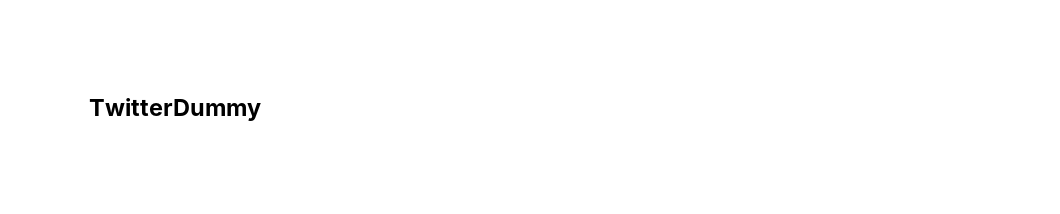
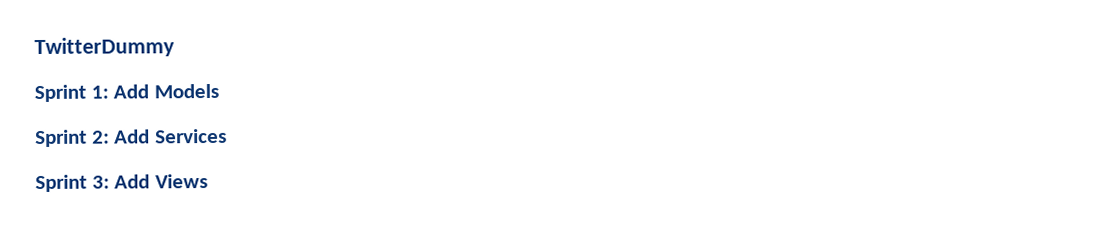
+ Sprint 1: Add Models
+ Sprint 2: Add Services
+ Sprint 3: Add Views

